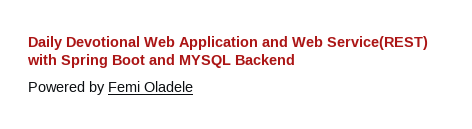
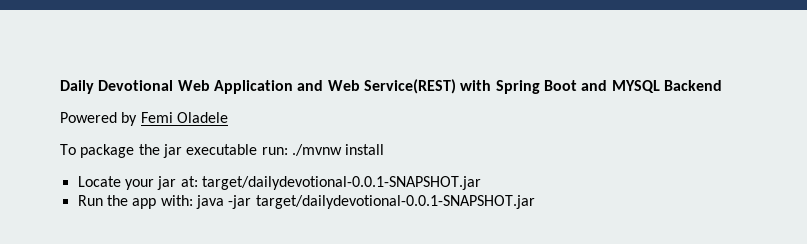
+ To package the jar executable run: ./mvnw install
+ Locate your jar at: target/dailydevotional-0.0.1-SNAPSHOT.jar
+ Run the app with: java -jar target/dailydevotional-0.0.1-SNAPSHOT.jar

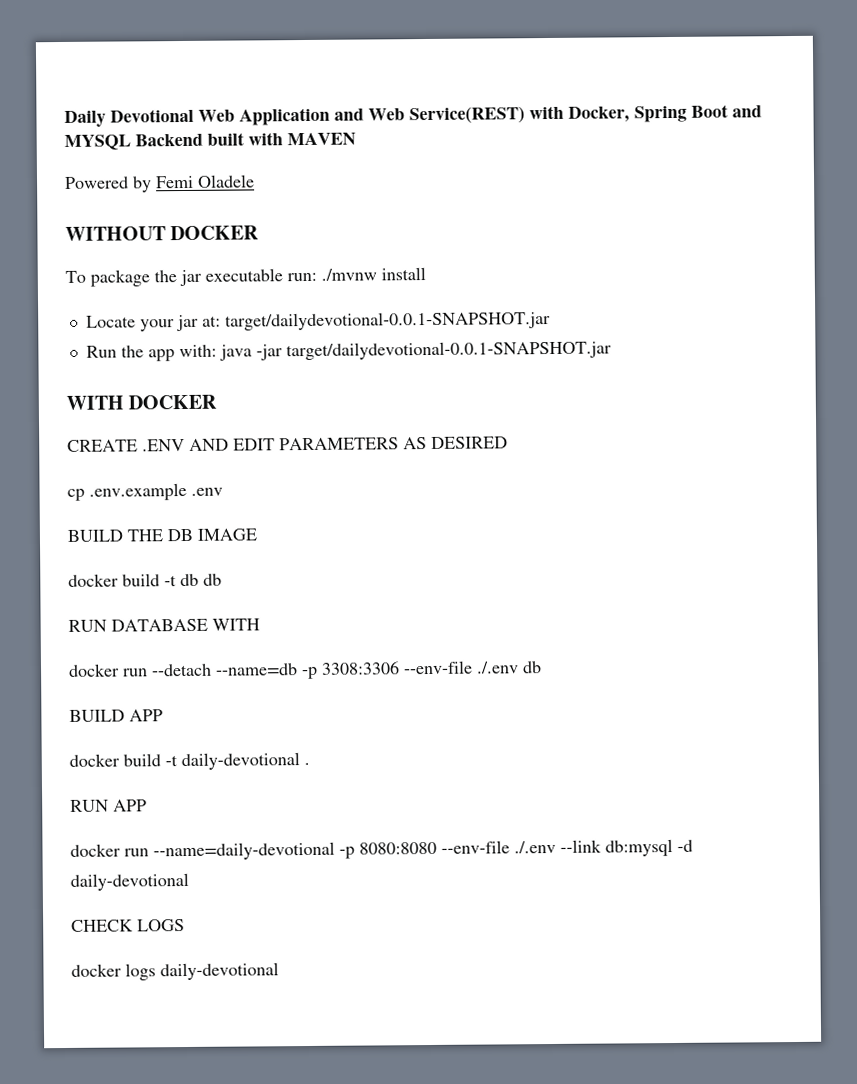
- Daily Devotional Web Application and Web Service(REST) with Spring Boot and MYSQL Backend
+ Daily Devotional Web Application and Web Service(REST) with Docker, Spring Boot and MYSQL Backend built with MAVEN
+ WITHOUT DOCKER
+ WITH DOCKER
+ CREATE .ENV AND EDIT PARAMETERS AS DESIRED
+ cp .env.example .env
+ BUILD THE DB IMAGE
+ docker build -t db db
+ RUN DATABASE WITH
+ docker run --detach --name=db -p 3308:3306 --env-file ./.env db
+ BUILD APP
+ docker build -t daily-devotional .
+ RUN APP
+ docker run --name=daily-devotional -p 8080:8080 --env-file ./.env --link db:mysql -d daily-devotional
+ CHECK LOGS
+ docker logs daily-devotional

